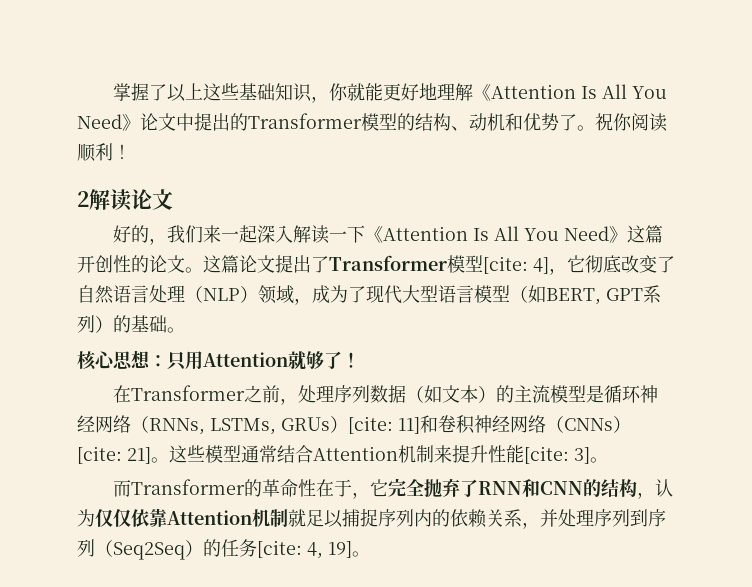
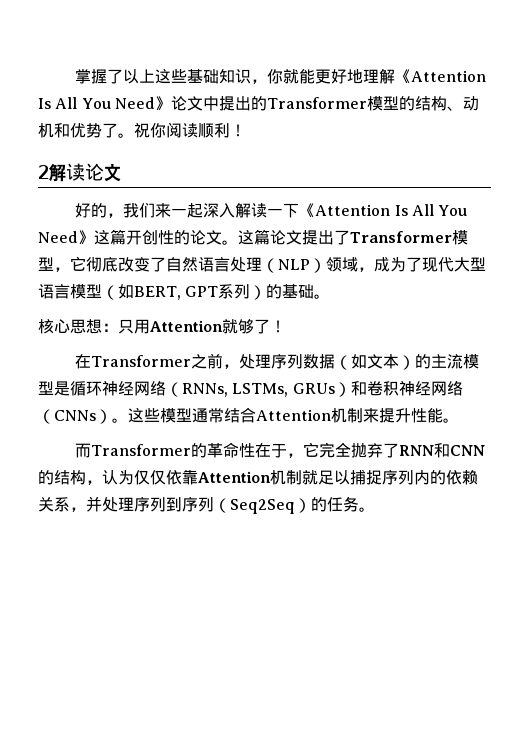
- 这篇论文提出了Transformer模型[cite: 4]，它彻底改变了自然语言处理（NLP）领域，成为了现代大型语言模型（如BERT, GPT系列）的基础。
+ 这篇论文提出了Transformer模型，它彻底改变了自然语言处理（NLP）领域，成为了现代大型语言模型（如BERT, GPT系列）的基础。
- 在Transformer之前，处理序列数据（如文本）的主流模型是循环神经网络（RNNs, LSTMs, GRUs）[cite: 11]和卷积神经网络（CNNs）[cite: 21]。
+ 在Transformer之前，处理序列数据（如文本）的主流模型是循环神经网络（RNNs, LSTMs, GRUs）和卷积神经网络（CNNs）。
- 这些模型通常结合Attention机制来提升性能[cite: 3]。
+ 这些模型通常结合Attention机制来提升性能。
- 而Transformer的革命性在于，它完全抛弃了RNN和CNN的结构，认为仅仅依靠Attention机制就足以捕捉序列内的依赖关系，并处理序列到序列（Seq2Seq）的任务[cite: 4, 19]。
+ 而Transformer的革命性在于，它完全抛弃了RNN和CNN的结构，认为仅仅依靠Attention机制就足以捕捉序列内的依赖关系，并处理序列到序列（Seq2Seq）的任务。

